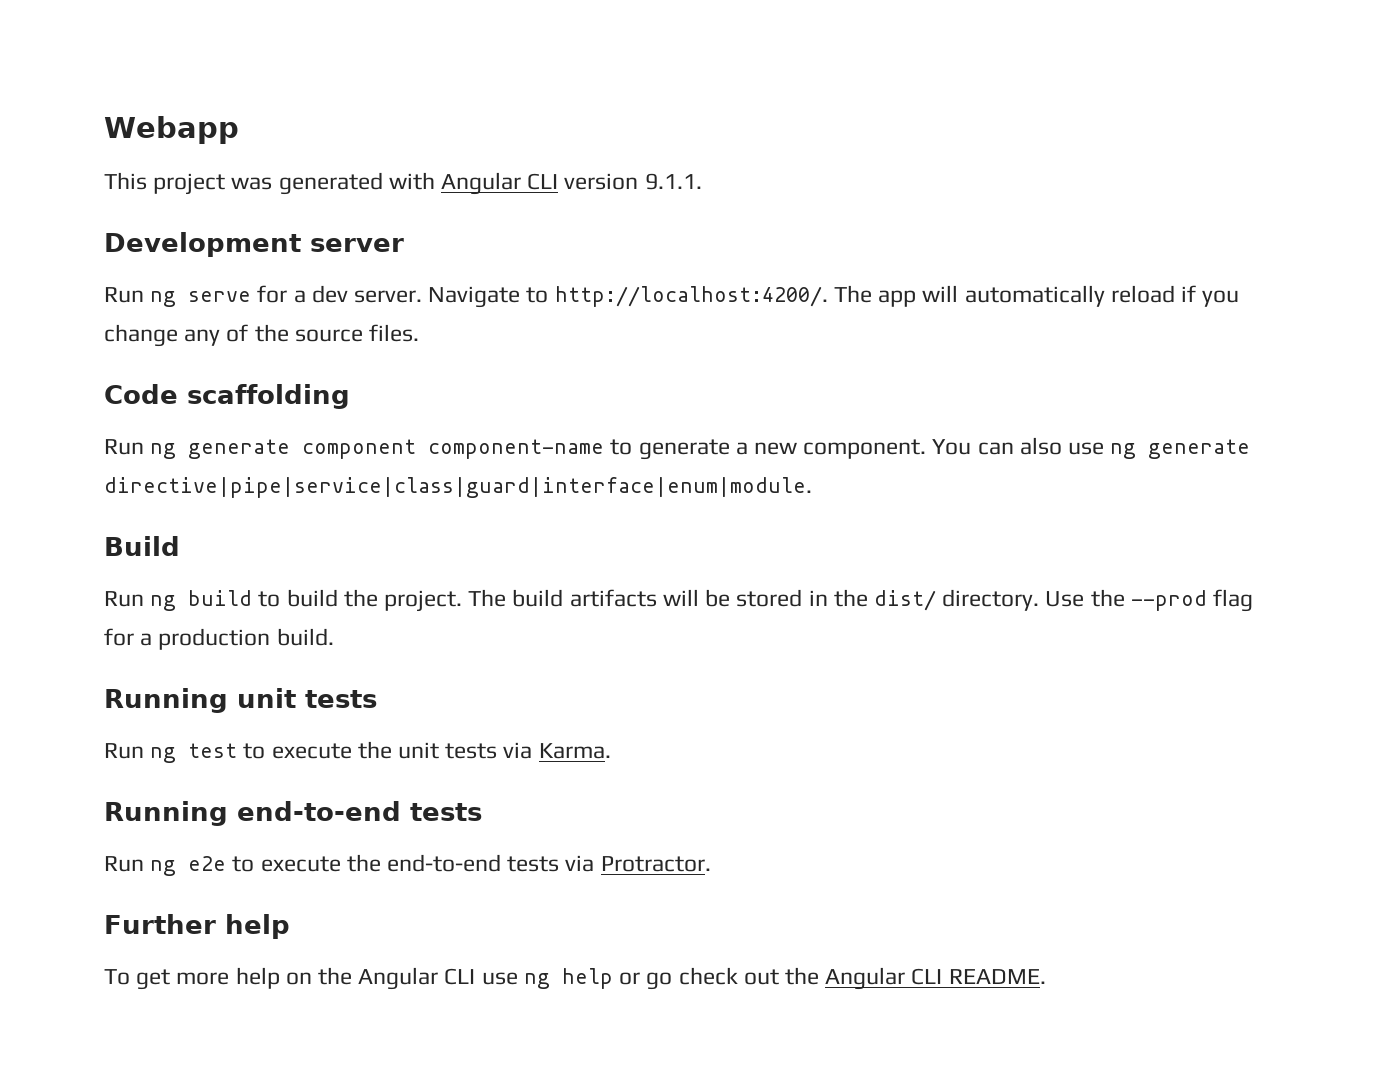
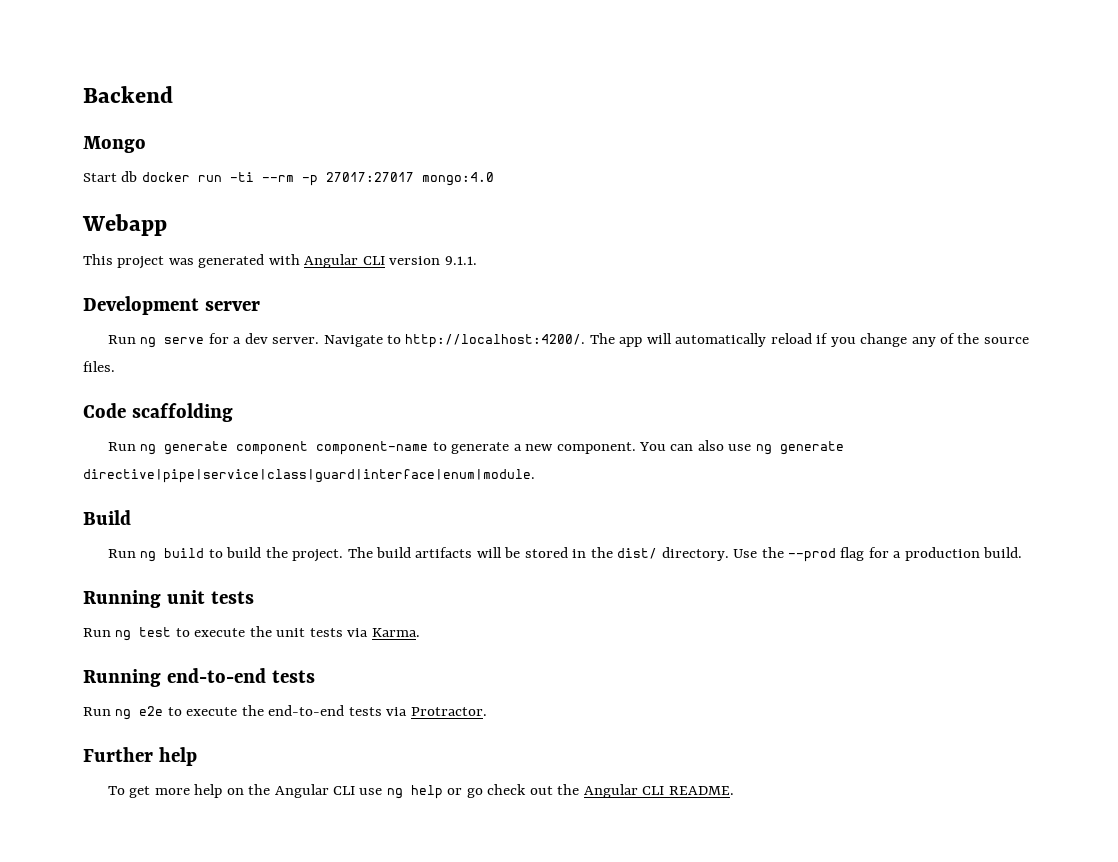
+ Backend
+ Mongo
+ Start db docker run -ti --rm -p 27017:27017 mongo:4.0

